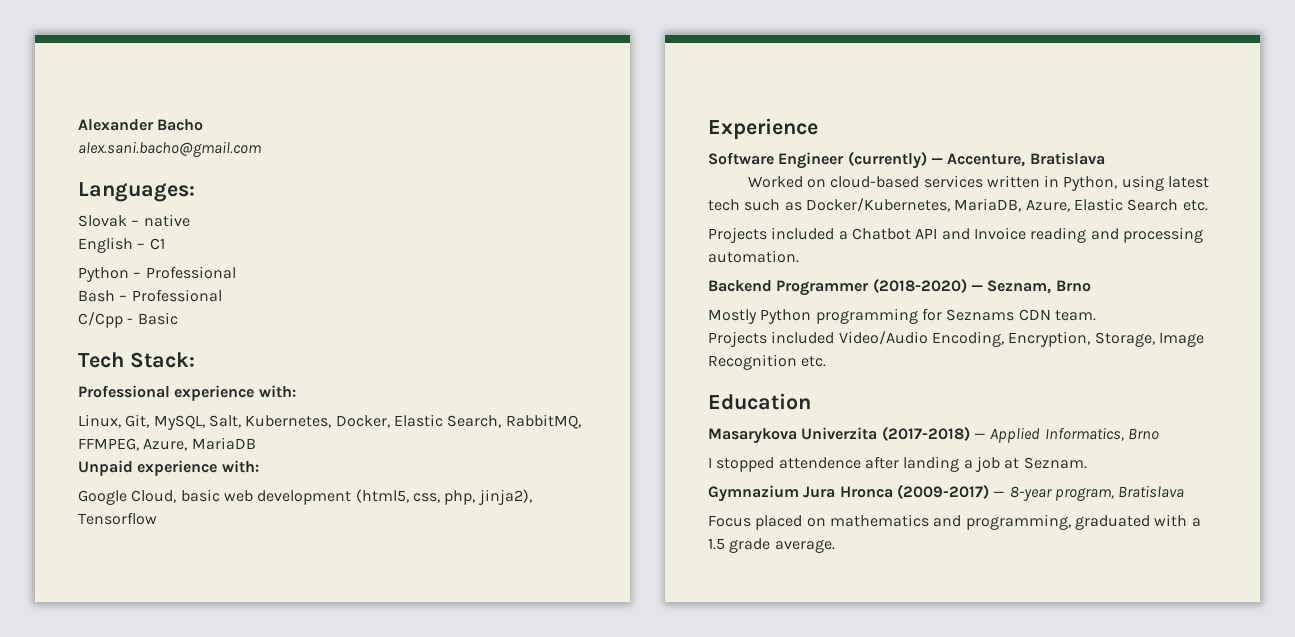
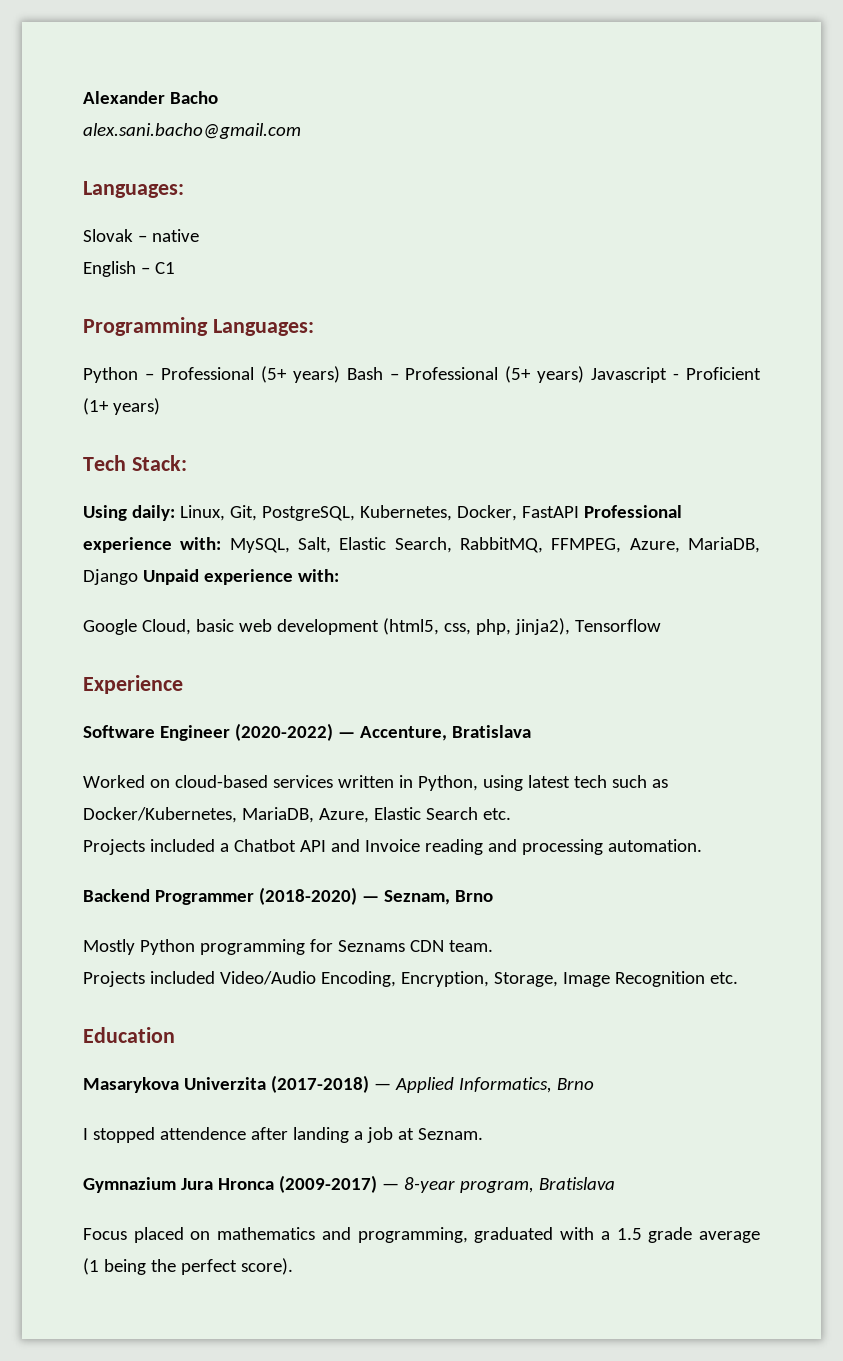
+ Programming Languages:
- Python – Professional
- Bash – Professional
- C/Cpp - Basic
+ Python – Professional (5+ years) Bash – Professional (5+ years) Javascript - Proficient (1+ years)
  Tech Stack:
- Professional experience with:
- Linux, Git, MySQL, Salt, Kubernetes, Docker, Elastic Search, RabbitMQ, FFMPEG, Azure, MariaDB
- Unpaid experience with:
+ Using daily: Linux, Git, PostgreSQL, Kubernetes, Docker, FastAPI Professional experience with: MySQL, Salt, Elastic Search, RabbitMQ, FFMPEG, Azure, MariaDB, Django Unpaid experience with:
- Software Engineer (currently) — Accenture, Bratislava
+ Software Engineer (2020-2022) — Accenture, Bratislava
- Focus placed on mathematics and programming, graduated with a 1.5 grade average.
+ Focus placed on mathematics and programming, graduated with a 1.5 grade average (1 being the perfect score).

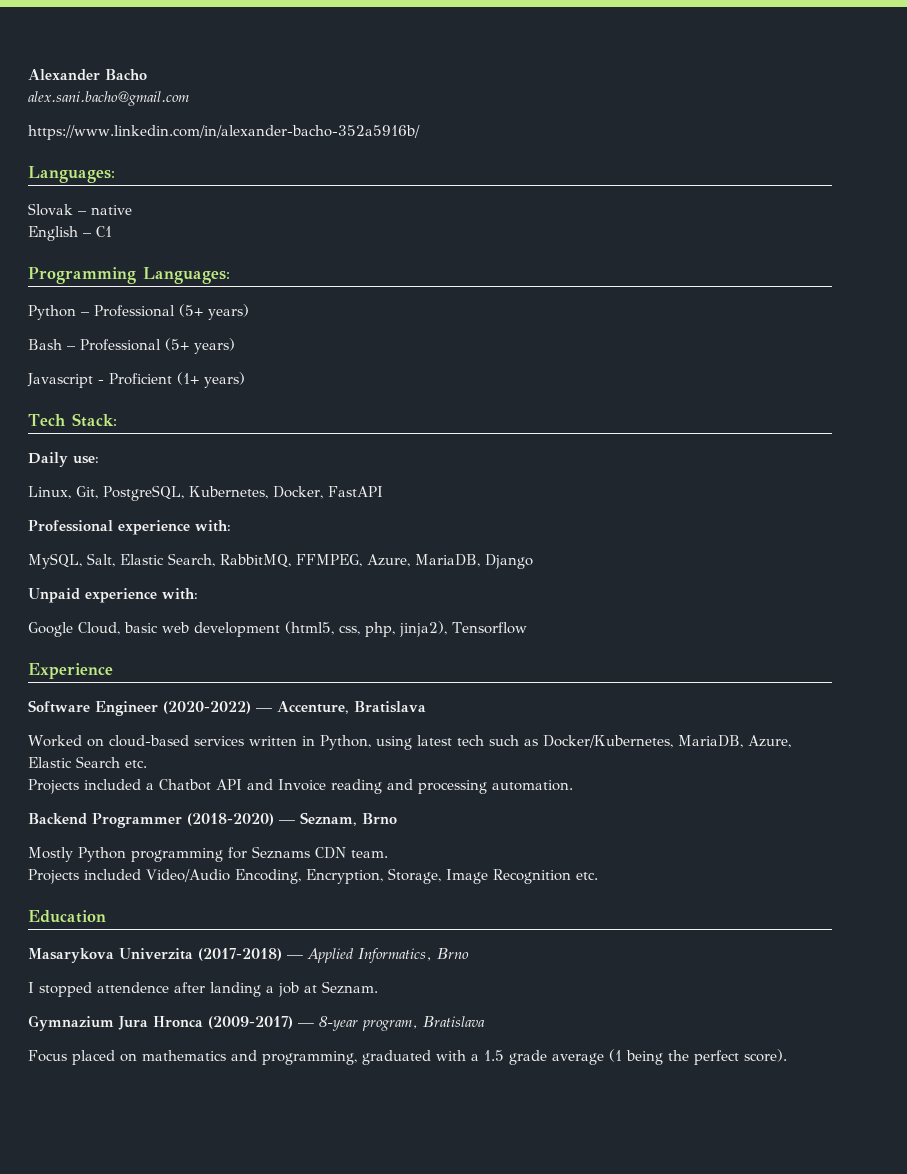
+ https://www.linkedin.com/in/alexander-bacho-352a5916b/
- Python – Professional (5+ years) Bash – Professional (5+ years) Javascript - Proficient (1+ years)
+ Python – Professional (5+ years)
+ Bash – Professional (5+ years)
+ Javascript - Proficient (1+ years)
- Using daily: Linux, Git, PostgreSQL, Kubernetes, Docker, FastAPI Professional experience with: MySQL, Salt, Elastic Search, RabbitMQ, FFMPEG, Azure, MariaDB, Django Unpaid experience with:
+ Daily use:
+ Linux, Git, PostgreSQL, Kubernetes, Docker, FastAPI
+ Professional experience with:
+ MySQL, Salt, Elastic Search, RabbitMQ, FFMPEG, Azure, MariaDB, Django
+ Unpaid experience with:

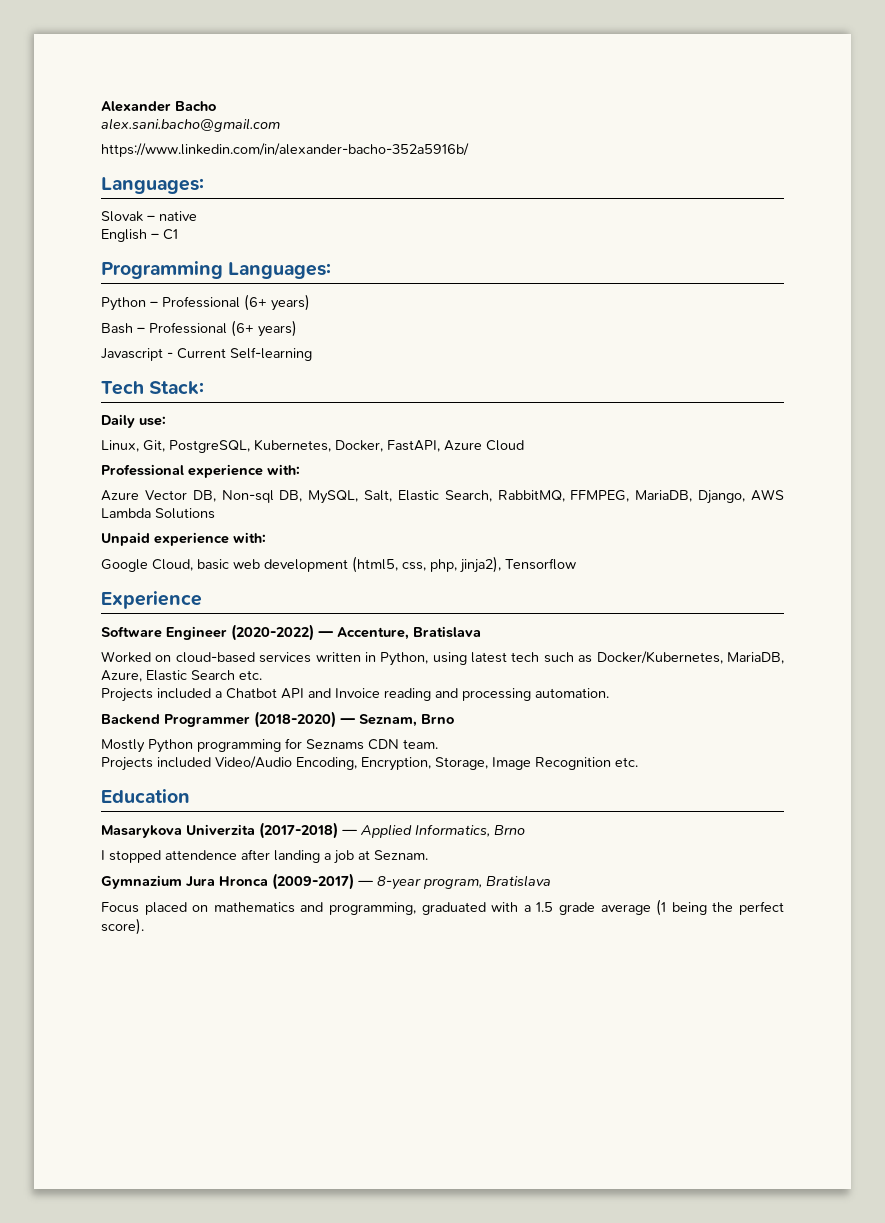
- Python – Professional (5+ years)
+ Python – Professional (6+ years)
- Bash – Professional (5+ years)
+ Bash – Professional (6+ years)
- Javascript - Proficient (1+ years)
+ Javascript - Current Self-learning
- Linux, Git, PostgreSQL, Kubernetes, Docker, FastAPI
+ Linux, Git, PostgreSQL, Kubernetes, Docker, FastAPI, Azure Cloud
- MySQL, Salt, Elastic Search, RabbitMQ, FFMPEG, Azure, MariaDB, Django
+ Azure Vector DB, Non-sql DB, MySQL, Salt, Elastic Search, RabbitMQ, FFMPEG, MariaDB, Django, AWS Lambda Solutions

